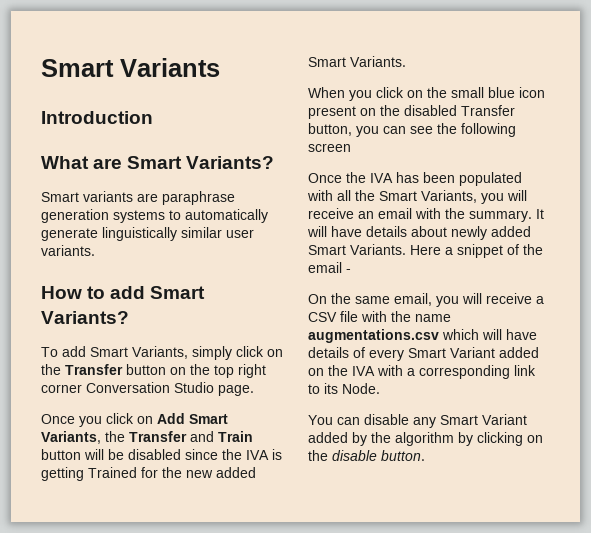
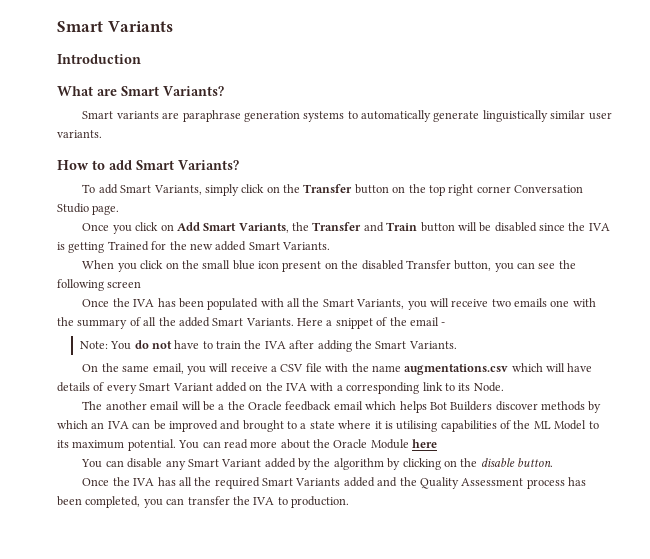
- Once the IVA has been populated with all the Smart Variants, you will receive an email with the summary. It will have details about newly added Smart Variants.
+ Once the IVA has been populated with all the Smart Variants, you will receive two emails one with the summary of all the added Smart Variants.
+ Note: You do not have to train the IVA after adding the Smart Variants.
+ The another email will be a the Oracle feedback email which helps Bot Builders discover methods by which an IVA can be improved and brought to a state where it is utilising capabilities of the ML Model to its maximum potential. You can read more about the Oracle Module here
+ Once the IVA has all the required Smart Variants added and the Quality Assessment process has been completed, you can transfer the IVA to production.

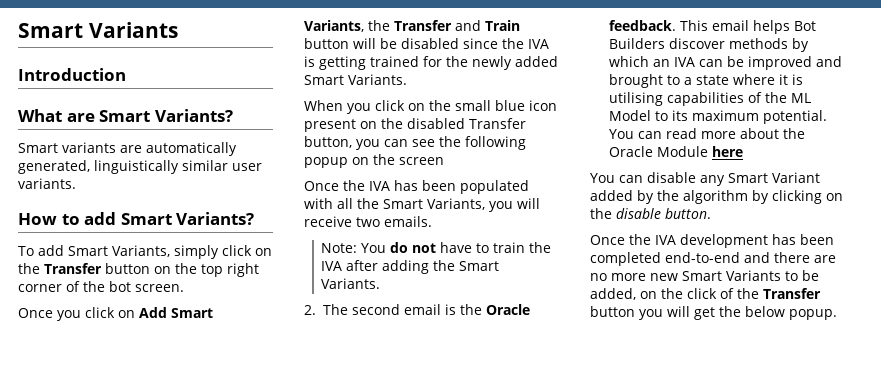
- Smart variants are paraphrase generation systems to automatically generate linguistically similar user variants.
+ Smart variants are automatically generated, linguistically similar user variants.
- To add Smart Variants, simply click on the Transfer button on the top right corner Conversation Studio page.
+ To add Smart Variants, simply click on the Transfer button on the top right corner of the bot screen.
- Once you click on Add Smart Variants, the Transfer and Train button will be disabled since the IVA is getting Trained for the new added Smart Variants.
+ Once you click on Add Smart Variants, the Transfer and Train button will be disabled since the IVA is getting trained for the newly added Smart Variants.
- When you click on the small blue icon present on the disabled Transfer button, you can see the following screen
+ When you click on the small blue icon present on the disabled Transfer button, you can see the following popup on the screen
- Once the IVA has been populated with all the Smart Variants, you will receive two emails one with the summary of all the added Smart Variants. Here a snippet of the email -
+ Once the IVA has been populated with all the Smart Variants, you will receive two emails.
- On the same email, you will receive a CSV file with the name augmentations.csv which will have details of every Smart Variant added on the IVA with a corresponding link to its Node.
- The another email will be a the Oracle feedback email which helps Bot Builders discover methods by which an IVA can be improved and brought to a state where it is utilising capabilities of the ML Model to its maximum potential.
+ 2. The second email is the Oracle feedback. This email helps Bot Builders discover methods by which an IVA can be improved and brought to a state where it is utilising capabilities of the ML Model to its maximum potential.
- Once the IVA has all the required Smart Variants added and the Quality Assessment process has been completed, you can transfer the IVA to production.
+ Once the IVA development has been completed end-to-end and there are no more new Smart Variants to be added, on the click of the Transfer button you will get the below popup.

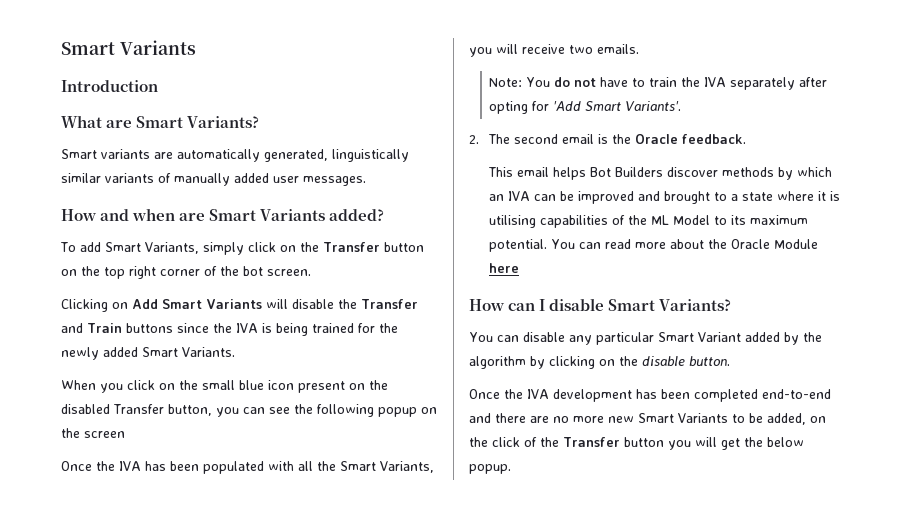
- Smart variants are automatically generated, linguistically similar user variants.
- How to add Smart Variants?
+ Smart variants are automatically generated, linguistically similar variants of manually added user messages.
+ How and when are Smart Variants added?
- Once you click on Add Smart Variants, the Transfer and Train button will be disabled since the IVA is getting trained for the newly added Smart Variants.
+ Clicking on Add Smart Variants will disable the Transfer and Train buttons since the IVA is being trained for the newly added Smart Variants.
- Note: You do not have to train the IVA after adding the Smart Variants.
+ Note: You do not have to train the IVA separately after opting for 'Add Smart Variants'.
- 2. The second email is the Oracle feedback. This email helps Bot Builders discover methods by which an IVA can be improved and brought to a state where it is utilising capabilities of the ML Model to its maximum potential.
+ 2. The second email is the Oracle feedback.
+ This email helps Bot Builders discover methods by which an IVA can be improved and brought to a state where it is utilising capabilities of the ML Model to its maximum potential.
+ How can I disable Smart Variants?
- You can disable any Smart Variant added by the algorithm by clicking on the disable button.
+ You can disable any particular Smart Variant added by the algorithm by clicking on the disable button.

